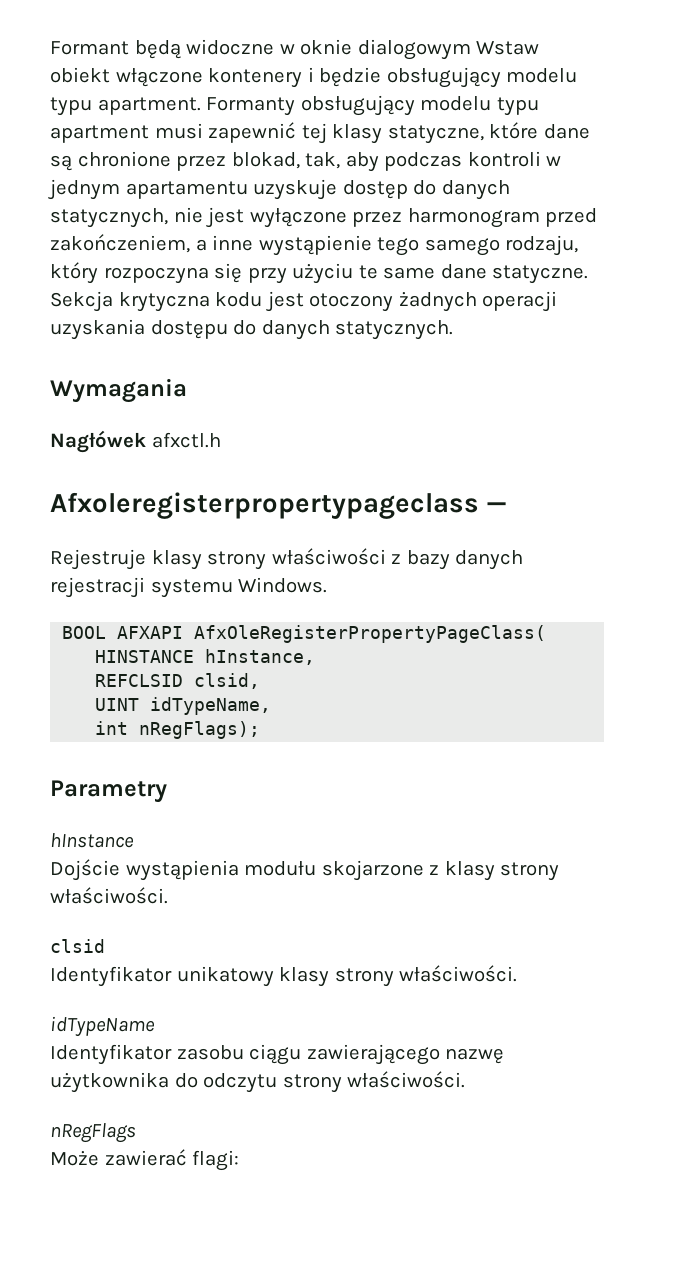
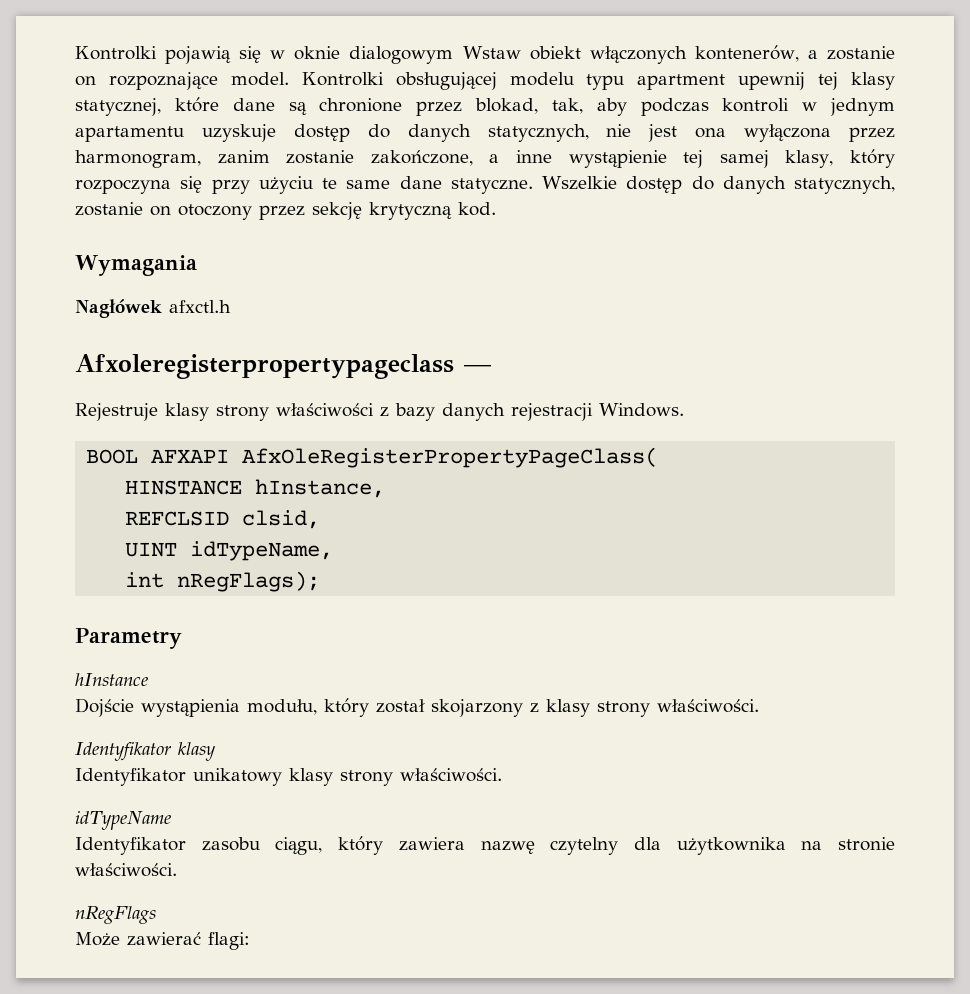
- Formant będą widoczne w oknie dialogowym Wstaw obiekt włączone kontenery i będzie obsługujący modelu typu apartment. Formanty obsługujący modelu typu apartment musi zapewnić tej klasy statyczne, które dane są chronione przez blokad, tak, aby podczas kontroli w jednym apartamentu uzyskuje dostęp do danych statycznych, nie jest wyłączone przez harmonogram przed zakończeniem, a inne wystąpienie tego samego rodzaju, który rozpoczyna się przy użyciu te same dane statyczne.
+ Kontrolki pojawią się w oknie dialogowym Wstaw obiekt włączonych kontenerów, a zostanie on rozpoznające model. Kontrolki obsługującej modelu typu apartment upewnij tej klasy statycznej, które dane są chronione przez blokad, tak, aby podczas kontroli w jednym apartamentu uzyskuje dostęp do danych statycznych, nie jest ona wyłączona przez harmonogram, zanim zostanie zakończone, a inne wystąpienie tej samej klasy, który rozpoczyna się przy użyciu te same dane statyczne.
- Sekcja krytyczna kodu jest otoczony żadnych operacji uzyskania dostępu do danych statycznych.
+ Wszelkie dostęp do danych statycznych, zostanie on otoczony przez sekcję krytyczną kod.
- Rejestruje klasy strony właściwości z bazy danych rejestracji systemu Windows.
+ Rejestruje klasy strony właściwości z bazy danych rejestracji Windows.
- Dojście wystąpienia modułu skojarzone z klasy strony właściwości.
+ Dojście wystąpienia modułu, który został skojarzony z klasy strony właściwości.
- clsid
+ Identyfikator klasy
- Identyfikator zasobu ciągu zawierającego nazwę użytkownika do odczytu strony właściwości.
+ Identyfikator zasobu ciągu, który zawiera nazwę czytelny dla użytkownika na stronie właściwości.

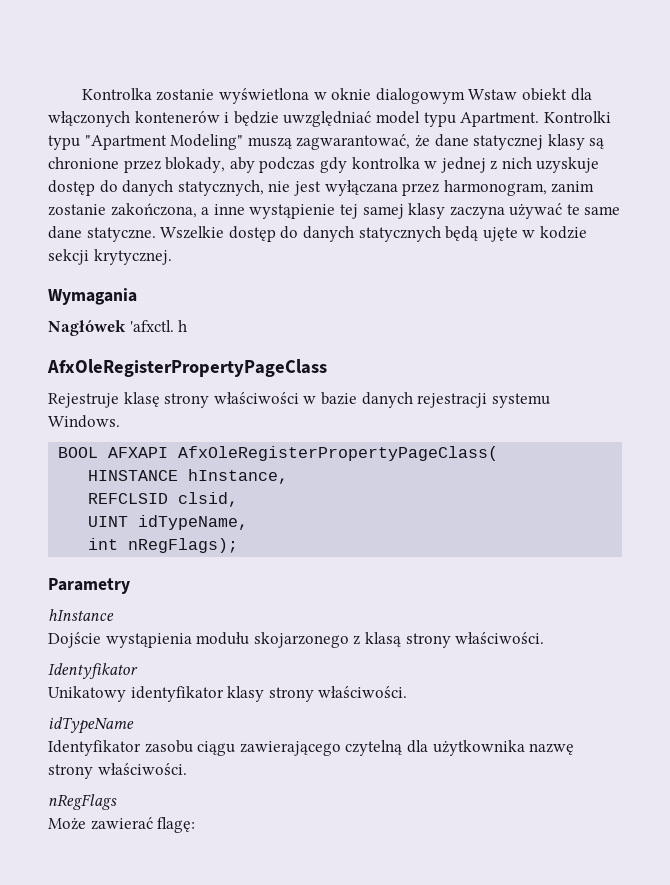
- Kontrolki pojawią się w oknie dialogowym Wstaw obiekt włączonych kontenerów, a zostanie on rozpoznające model. Kontrolki obsługującej modelu typu apartment upewnij tej klasy statycznej, które dane są chronione przez blokad, tak, aby podczas kontroli w jednym apartamentu uzyskuje dostęp do danych statycznych, nie jest ona wyłączona przez harmonogram, zanim zostanie zakończone, a inne wystąpienie tej samej klasy, który rozpoczyna się przy użyciu te same dane statyczne.
+ Kontrolka zostanie wyświetlona w oknie dialogowym Wstaw obiekt dla włączonych kontenerów i będzie uwzględniać model typu Apartment. Kontrolki typu "Apartment Modeling" muszą zagwarantować, że dane statycznej klasy są chronione przez blokady, aby podczas gdy kontrolka w jednej z nich uzyskuje dostęp do danych statycznych, nie jest wyłączana przez harmonogram, zanim zostanie zakończona, a inne wystąpienie tej samej klasy zaczyna używać te same dane statyczne.
- Wszelkie dostęp do danych statycznych, zostanie on otoczony przez sekcję krytyczną kod.
+ Wszelkie dostęp do danych statycznych będą ujęte w kodzie sekcji krytycznej.
- Nagłówek afxctl.h
- Afxoleregisterpropertypageclass —
+ Nagłówek 'afxctl. h
+ AfxOleRegisterPropertyPageClass
- Rejestruje klasy strony właściwości z bazy danych rejestracji Windows.
+ Rejestruje klasę strony właściwości w bazie danych rejestracji systemu Windows.
- Dojście wystąpienia modułu, który został skojarzony z klasy strony właściwości.
- Identyfikator klasy
- Identyfikator unikatowy klasy strony właściwości.
+ Dojście wystąpienia modułu skojarzonego z klasą strony właściwości.
+ Identyfikator
+ Unikatowy identyfikator klasy strony właściwości.
- Identyfikator zasobu ciągu, który zawiera nazwę czytelny dla użytkownika na stronie właściwości.
+ Identyfikator zasobu ciągu zawierającego czytelną dla użytkownika nazwę strony właściwości.
- Może zawierać flagi:
+ Może zawierać flagę:

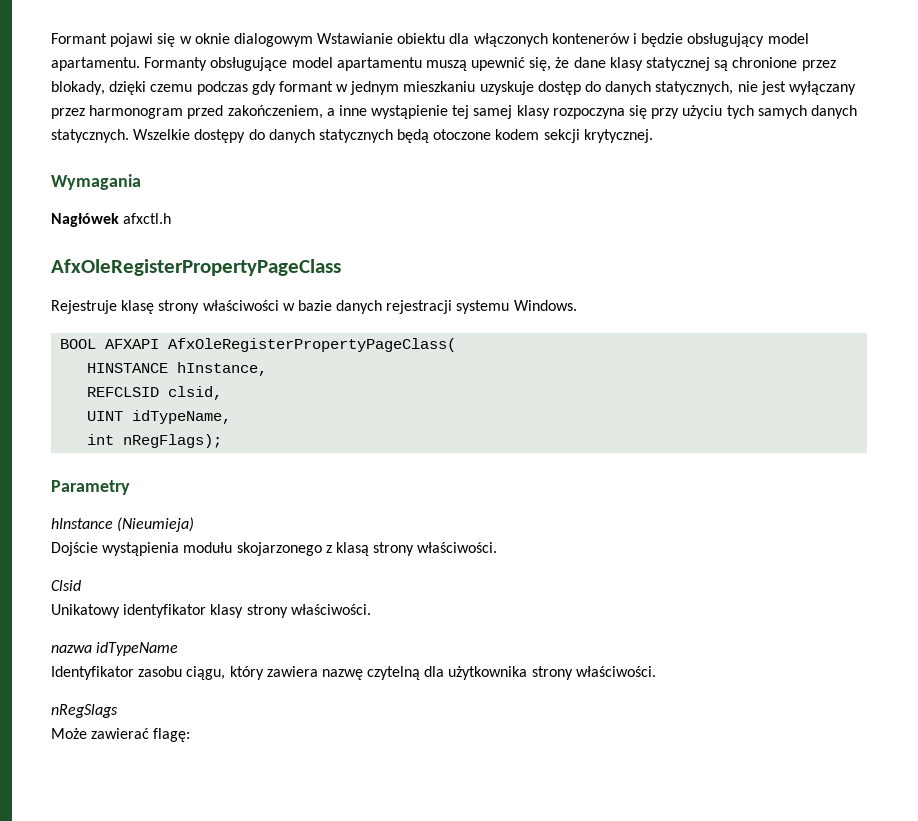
- Kontrolka zostanie wyświetlona w oknie dialogowym Wstaw obiekt dla włączonych kontenerów i będzie uwzględniać model typu Apartment. Kontrolki typu "Apartment Modeling" muszą zagwarantować, że dane statycznej klasy są chronione przez blokady, aby podczas gdy kontrolka w jednej z nich uzyskuje dostęp do danych statycznych, nie jest wyłączana przez harmonogram, zanim zostanie zakończona, a inne wystąpienie tej samej klasy zaczyna używać te same dane statyczne. Wszelkie dostęp do danych statycznych będą ujęte w kodzie sekcji krytycznej.
+ Formant pojawi się w oknie dialogowym Wstawianie obiektu dla włączonych kontenerów i będzie obsługujący model apartamentu. Formanty obsługujące model apartamentu muszą upewnić się, że dane klasy statycznej są chronione przez blokady, dzięki czemu podczas gdy formant w jednym mieszkaniu uzyskuje dostęp do danych statycznych, nie jest wyłączany przez harmonogram przed zakończeniem, a inne wystąpienie tej samej klasy rozpoczyna się przy użyciu tych samych danych statycznych. Wszelkie dostępy do danych statycznych będą otoczone kodem sekcji krytycznej.
- Nagłówek 'afxctl. h
+ Nagłówek afxctl.h
- hInstance
+ hInstance (Nieumieja)
  Dojście wystąpienia modułu skojarzonego z klasą strony właściwości.
- Identyfikator
+ Clsid
- idTypeName
+ nazwa idTypeName
- Identyfikator zasobu ciągu zawierającego czytelną dla użytkownika nazwę strony właściwości.
- nRegFlags
+ Identyfikator zasobu ciągu, który zawiera nazwę czytelną dla użytkownika strony właściwości.
+ nRegSlags

